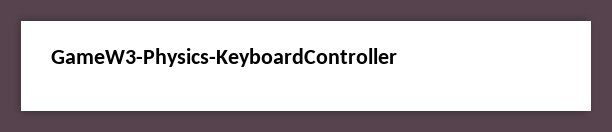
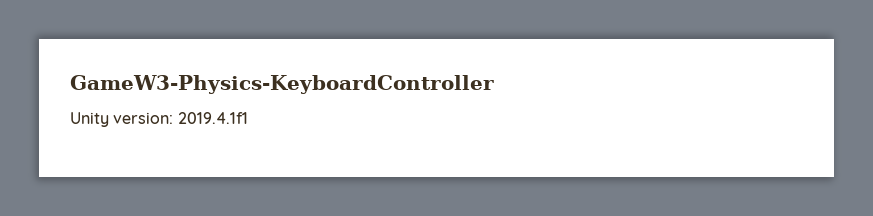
+ Unity version: 2019.4.1f1

